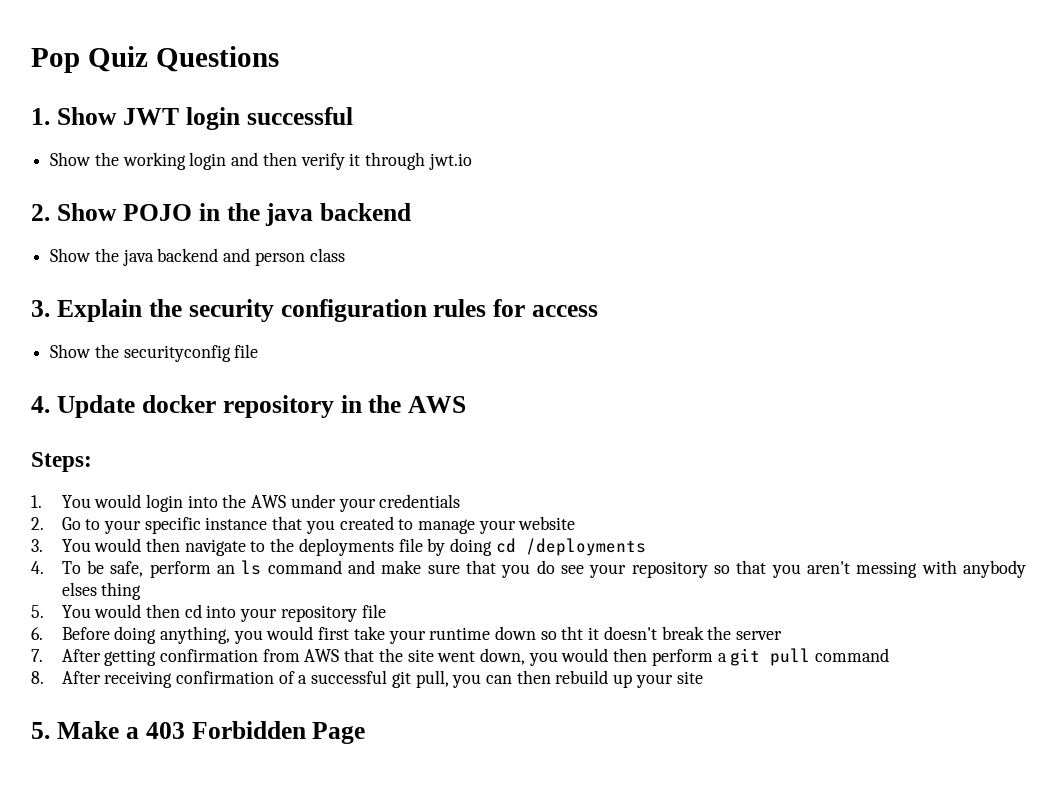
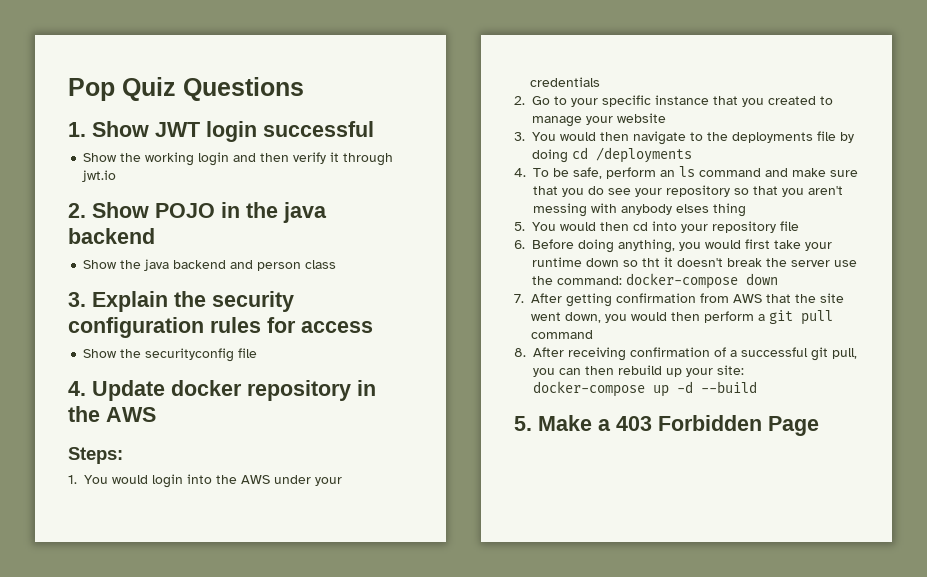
- 6. Before doing anything, you would first take your runtime down so tht it doesn't break the server
+ 6. Before doing anything, you would first take your runtime down so tht it doesn't break the server use the command: docker-compose down
- 8. After receiving confirmation of a successful git pull, you can then rebuild up your site
+ 8. After receiving confirmation of a successful git pull, you can then rebuild up your site: docker-compose up -d --build

